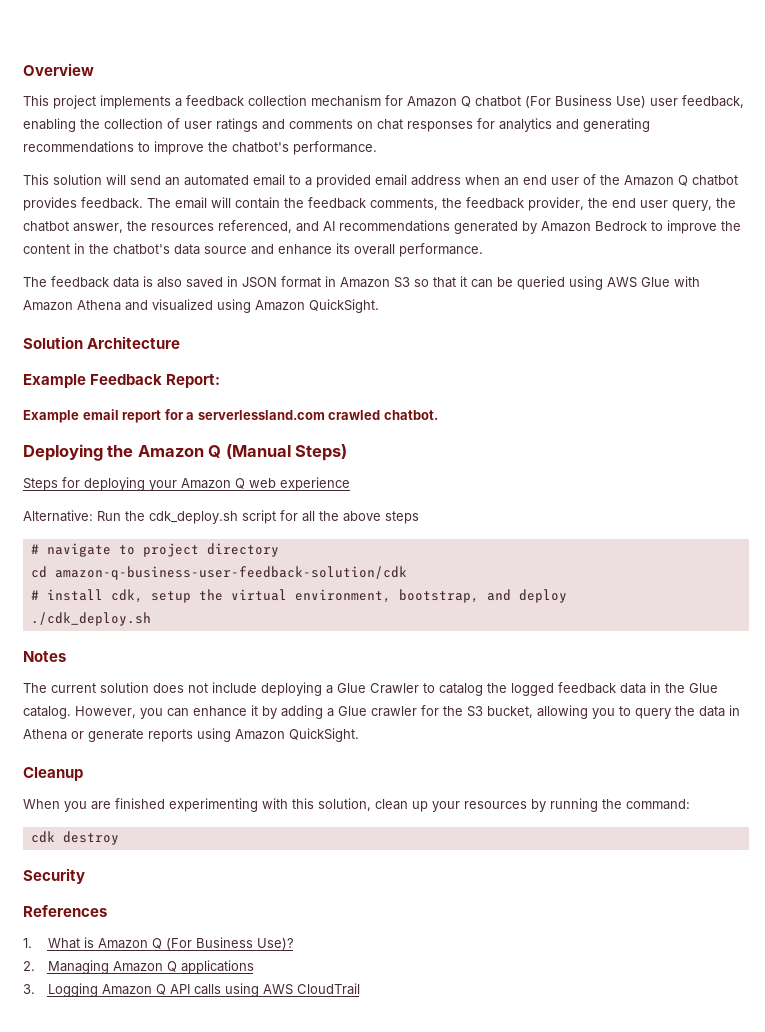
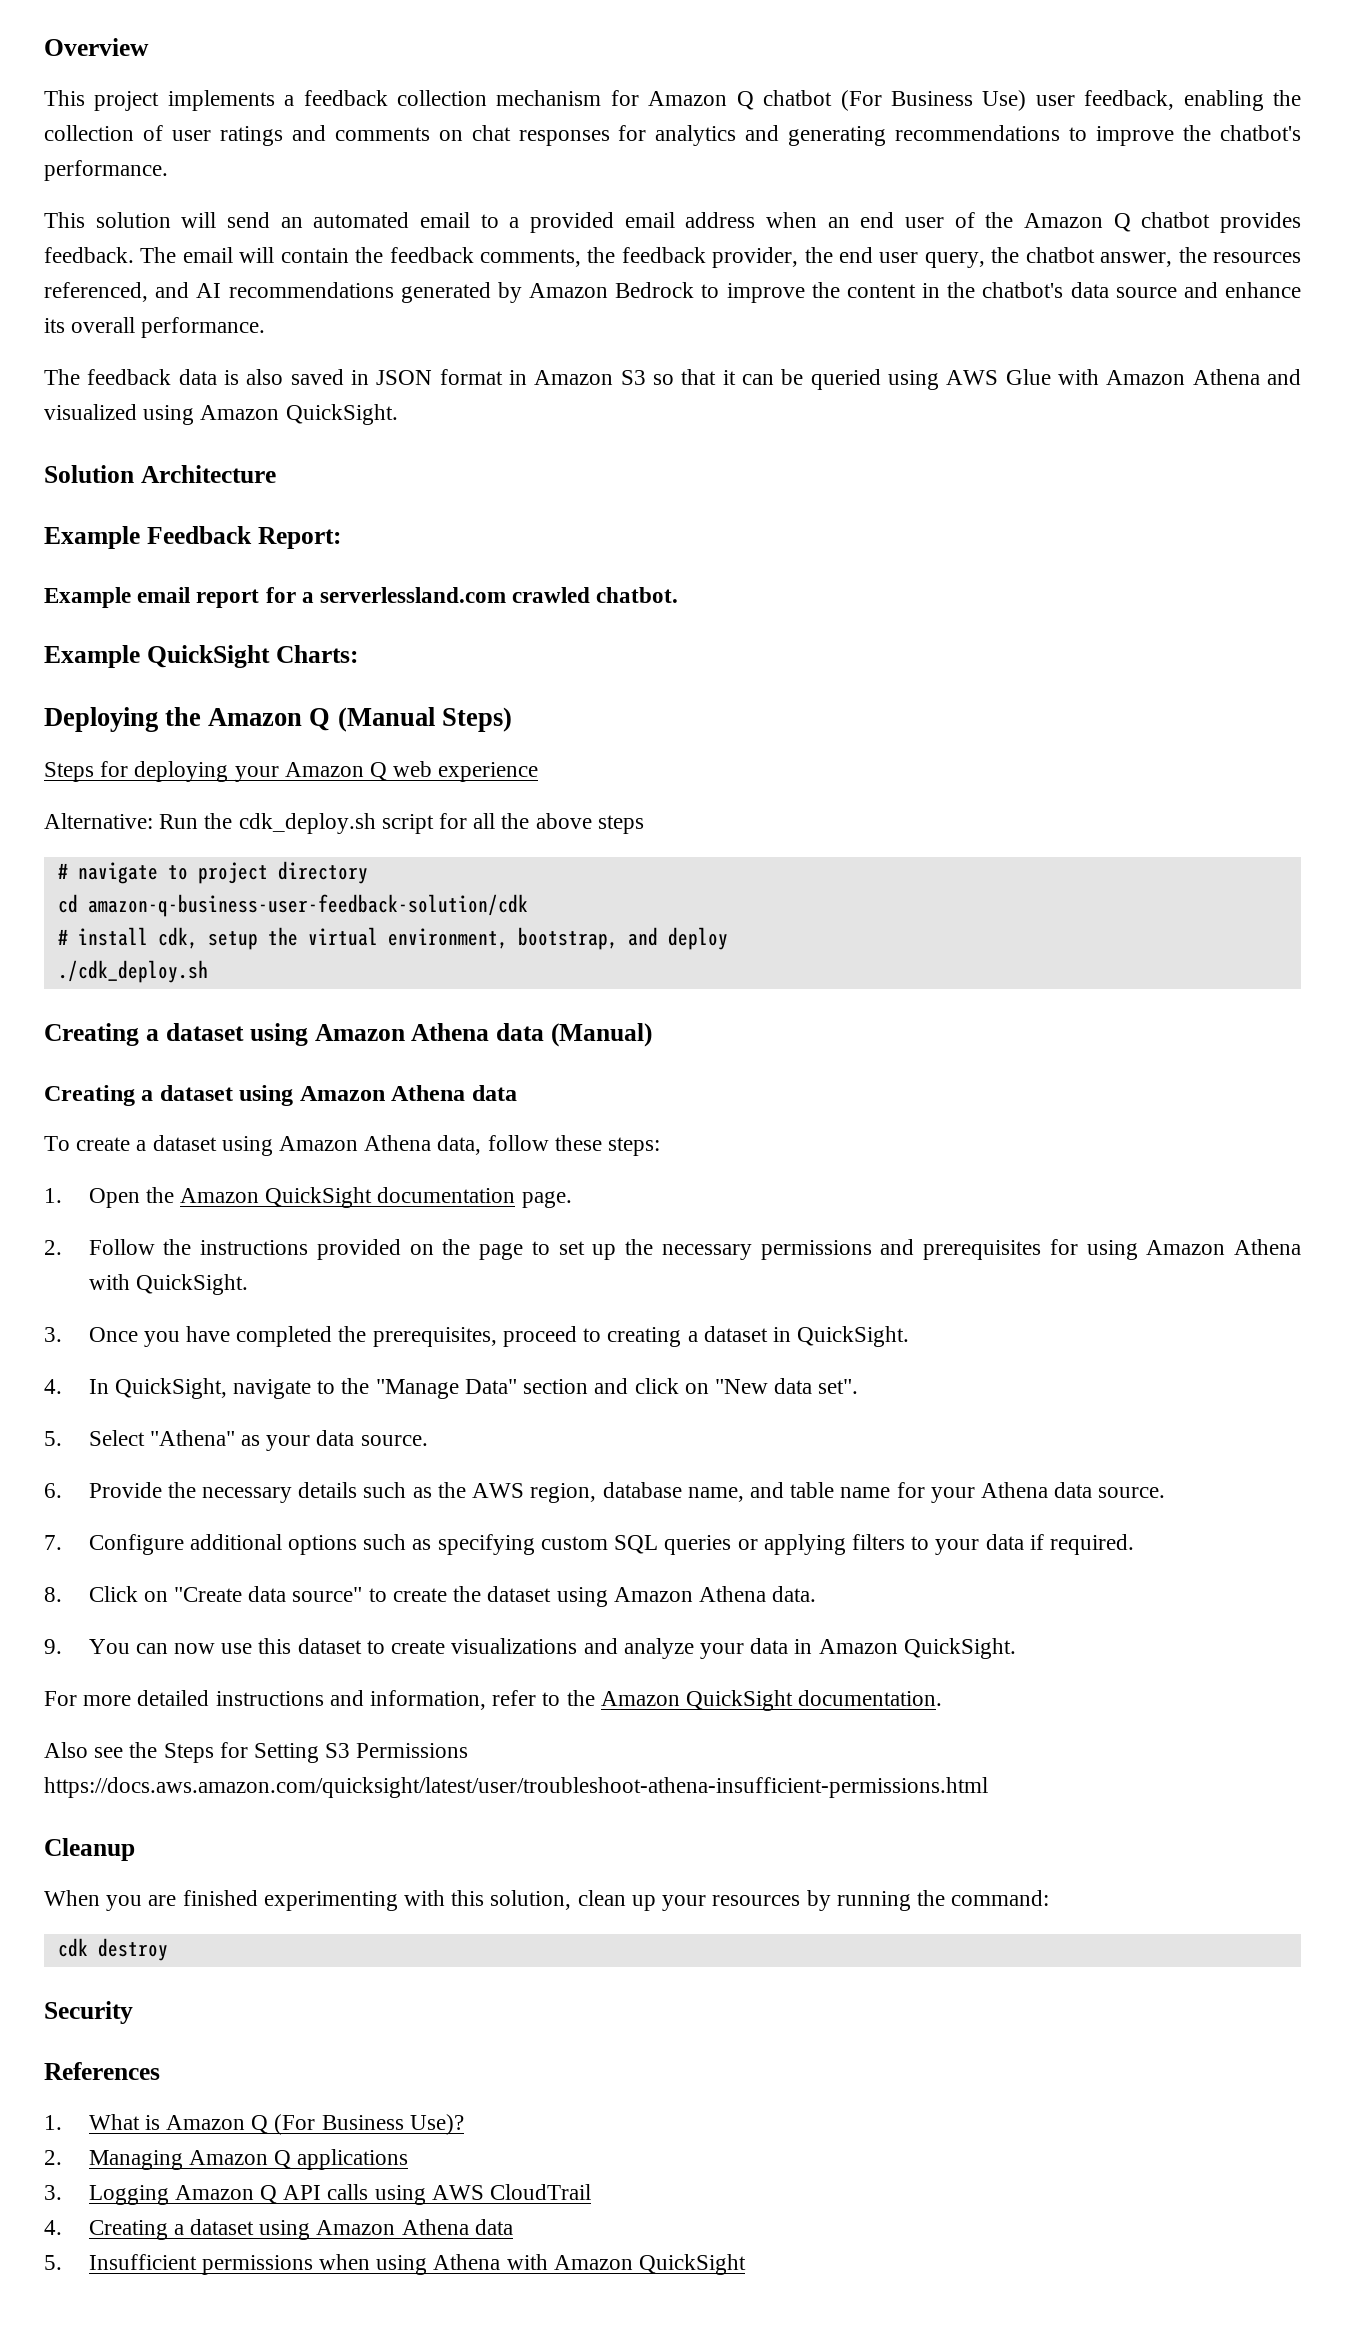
+ Example QuickSight Charts:
- Notes
- The current solution does not include deploying a Glue Crawler to catalog the logged feedback data in the Glue catalog. However, you can enhance it by adding a Glue crawler for the S3 bucket, allowing you to query the data in Athena or generate reports using Amazon QuickSight.
+ Creating a dataset using Amazon Athena data (Manual)
+ Creating a dataset using Amazon Athena data
+ To create a dataset using Amazon Athena data, follow these steps:
+ 1. Open the Amazon QuickSight documentation page.
+ 2. Follow the instructions provided on the page to set up the necessary permissions and prerequisites for using Amazon Athena with QuickSight.
+ 3. Once you have completed the prerequisites, proceed to creating a dataset in QuickSight.
+ 4. In QuickSight, navigate to the "Manage Data" section and click on "New data set".
+ 5. Select "Athena" as your data source.
+ 6. Provide the necessary details such as the AWS region, database name, and table name for your Athena data source.
+ 7. Configure additional options such as specifying custom SQL queries or applying filters to your data if required.
+ 8. Click on "Create data source" to create the dataset using Amazon Athena data.
+ 9. You can now use this dataset to create visualizations and analyze your data in Amazon QuickSight.
+ For more detailed instructions and information, refer to the Amazon QuickSight documentation.
+ Also see the Steps for Setting S3 Permissions https://docs.aws.amazon.com/quicksight/latest/user/troubleshoot-athena-insufficient-permissions.html
+ 4. Creating a dataset using Amazon Athena data
+ 5. Insufficient permissions when using Athena with Amazon QuickSight

